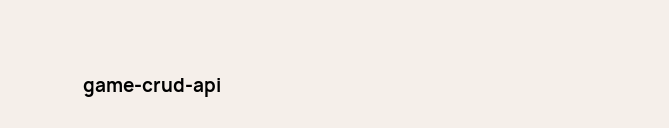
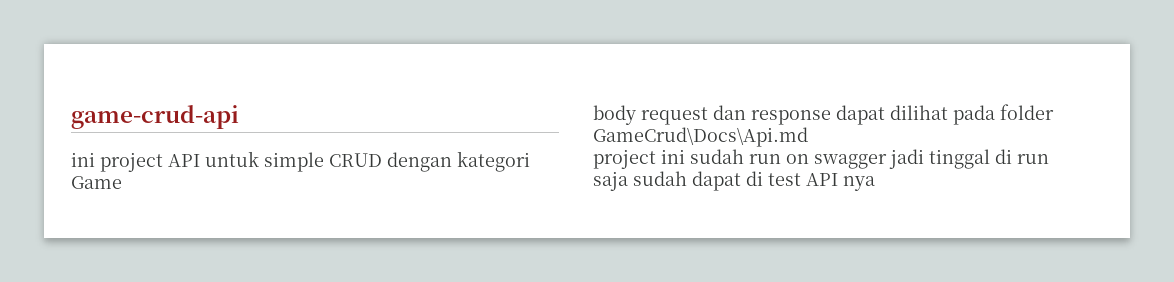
+ ini project API untuk simple CRUD dengan kategori Game
+ body request dan response dapat dilihat pada folder GameCrud\Docs\Api.md
+ project ini sudah run on swagger jadi tinggal di run saja sudah dapat di test API nya

